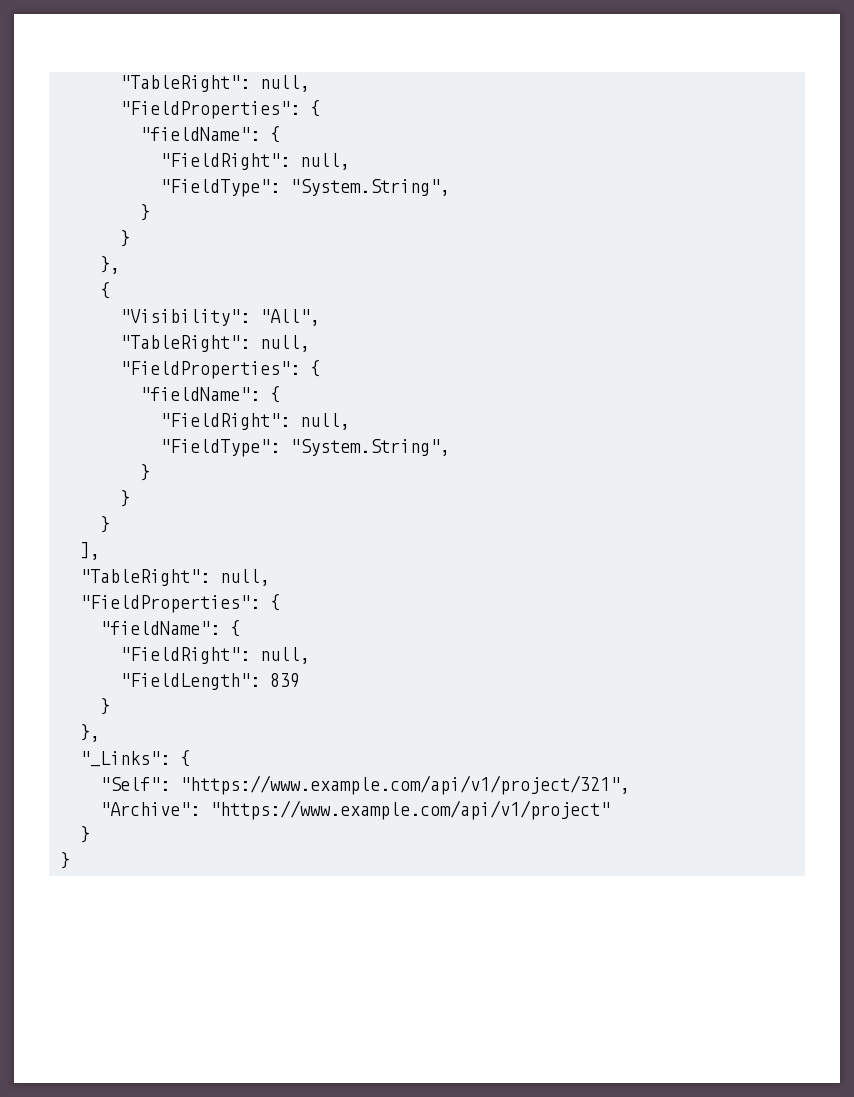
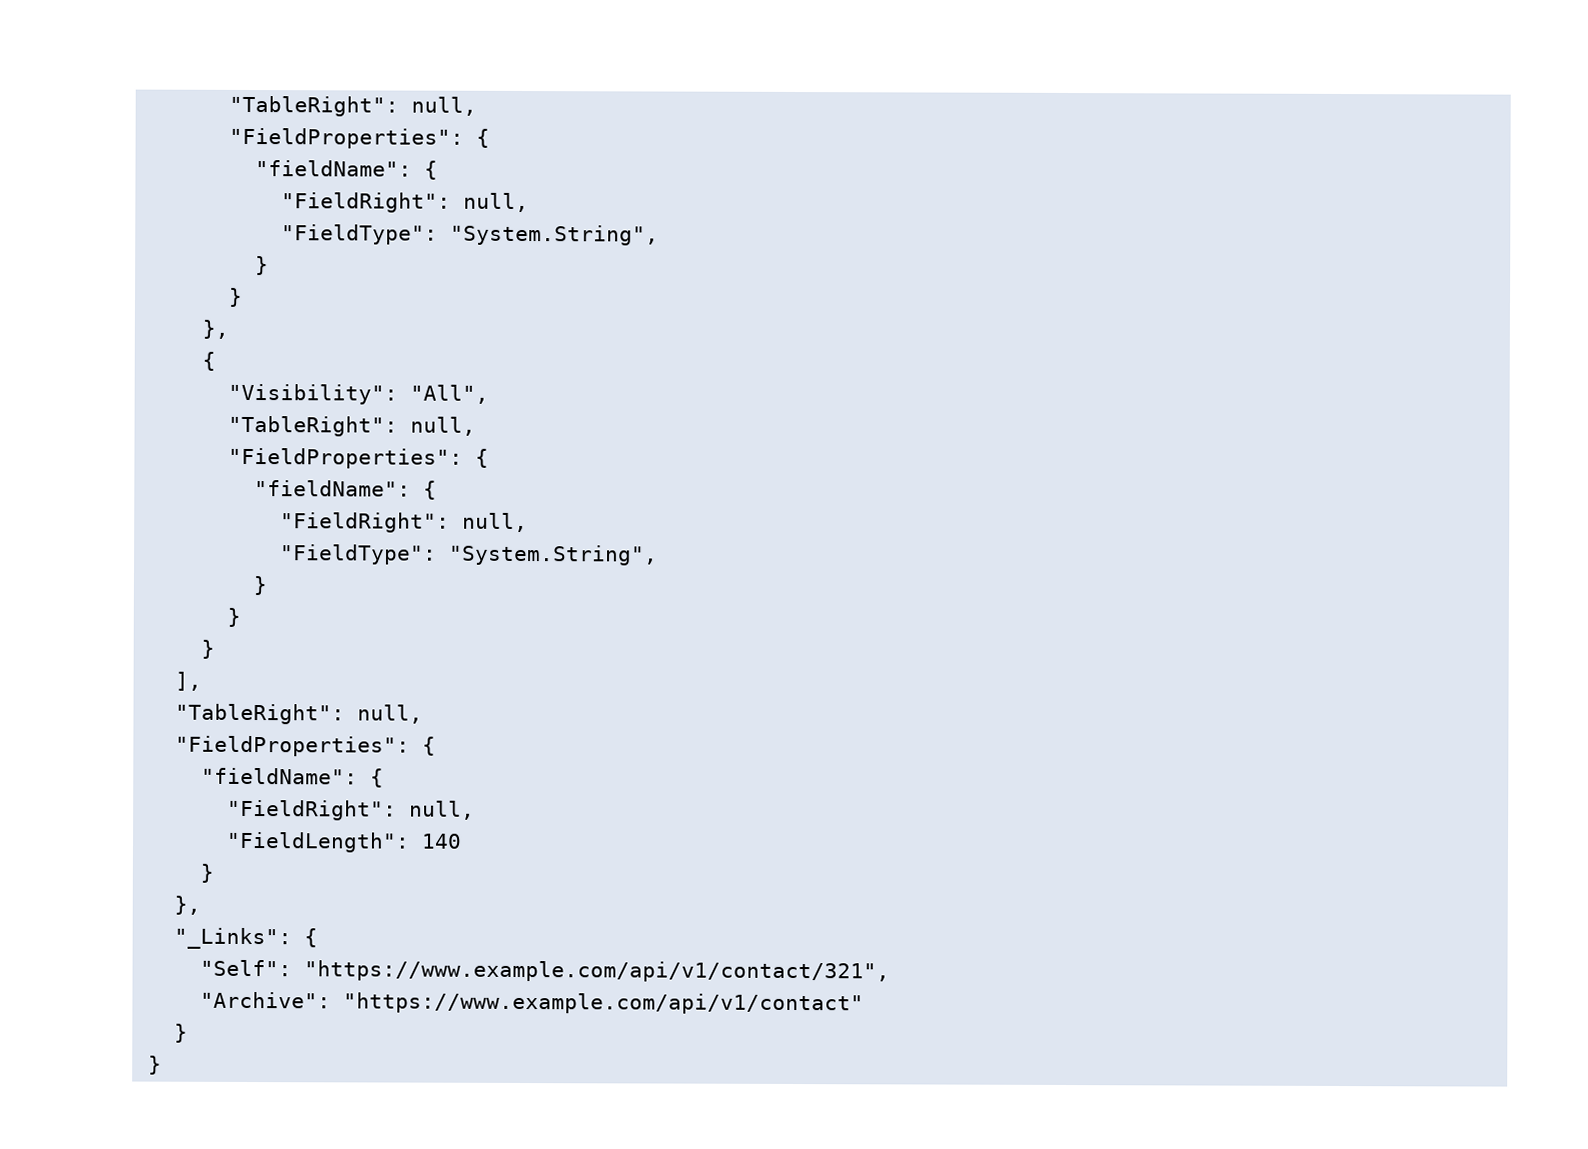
- "FieldLength": 839
+ "FieldLength": 140
- "Self": "https://www.example.com/api/v1/project/321",
+ "Self": "https://www.example.com/api/v1/contact/321",
- "Archive": "https://www.example.com/api/v1/project"
+ "Archive": "https://www.example.com/api/v1/contact"

